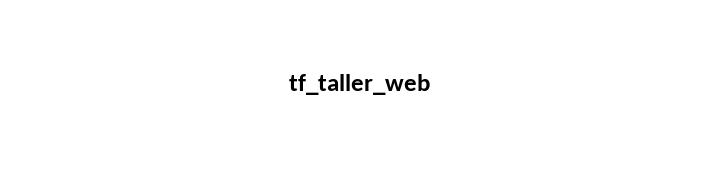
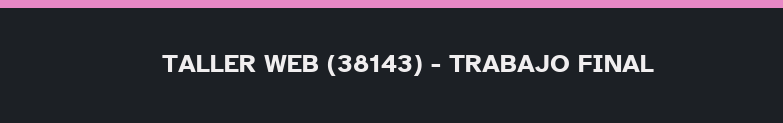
- tf_taller_web
+ TALLER WEB (38143) - TRABAJO FINAL

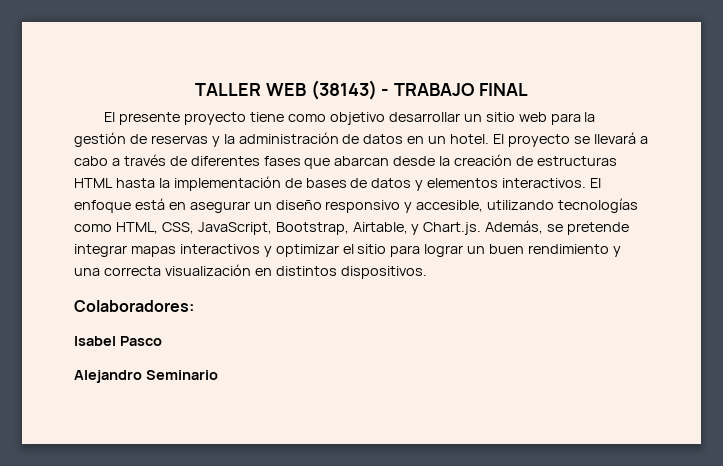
+ El presente proyecto tiene como objetivo desarrollar un sitio web para la gestión de reservas y la administración de datos en un hotel. El proyecto se llevará a cabo a través de diferentes fases que abarcan desde la creación de estructuras HTML hasta la implementación de bases de datos y elementos interactivos. El enfoque está en asegurar un diseño responsivo y accesible, utilizando tecnologías como HTML, CSS, JavaScript, Bootstrap, Airtable, y Chart.js. Además, se pretende integrar mapas interactivos y optimizar el sitio para lograr un buen rendimiento y una correcta visualización en distintos dispositivos.
+ Colaboradores:
+ Isabel Pasco
+ Alejandro Seminario

